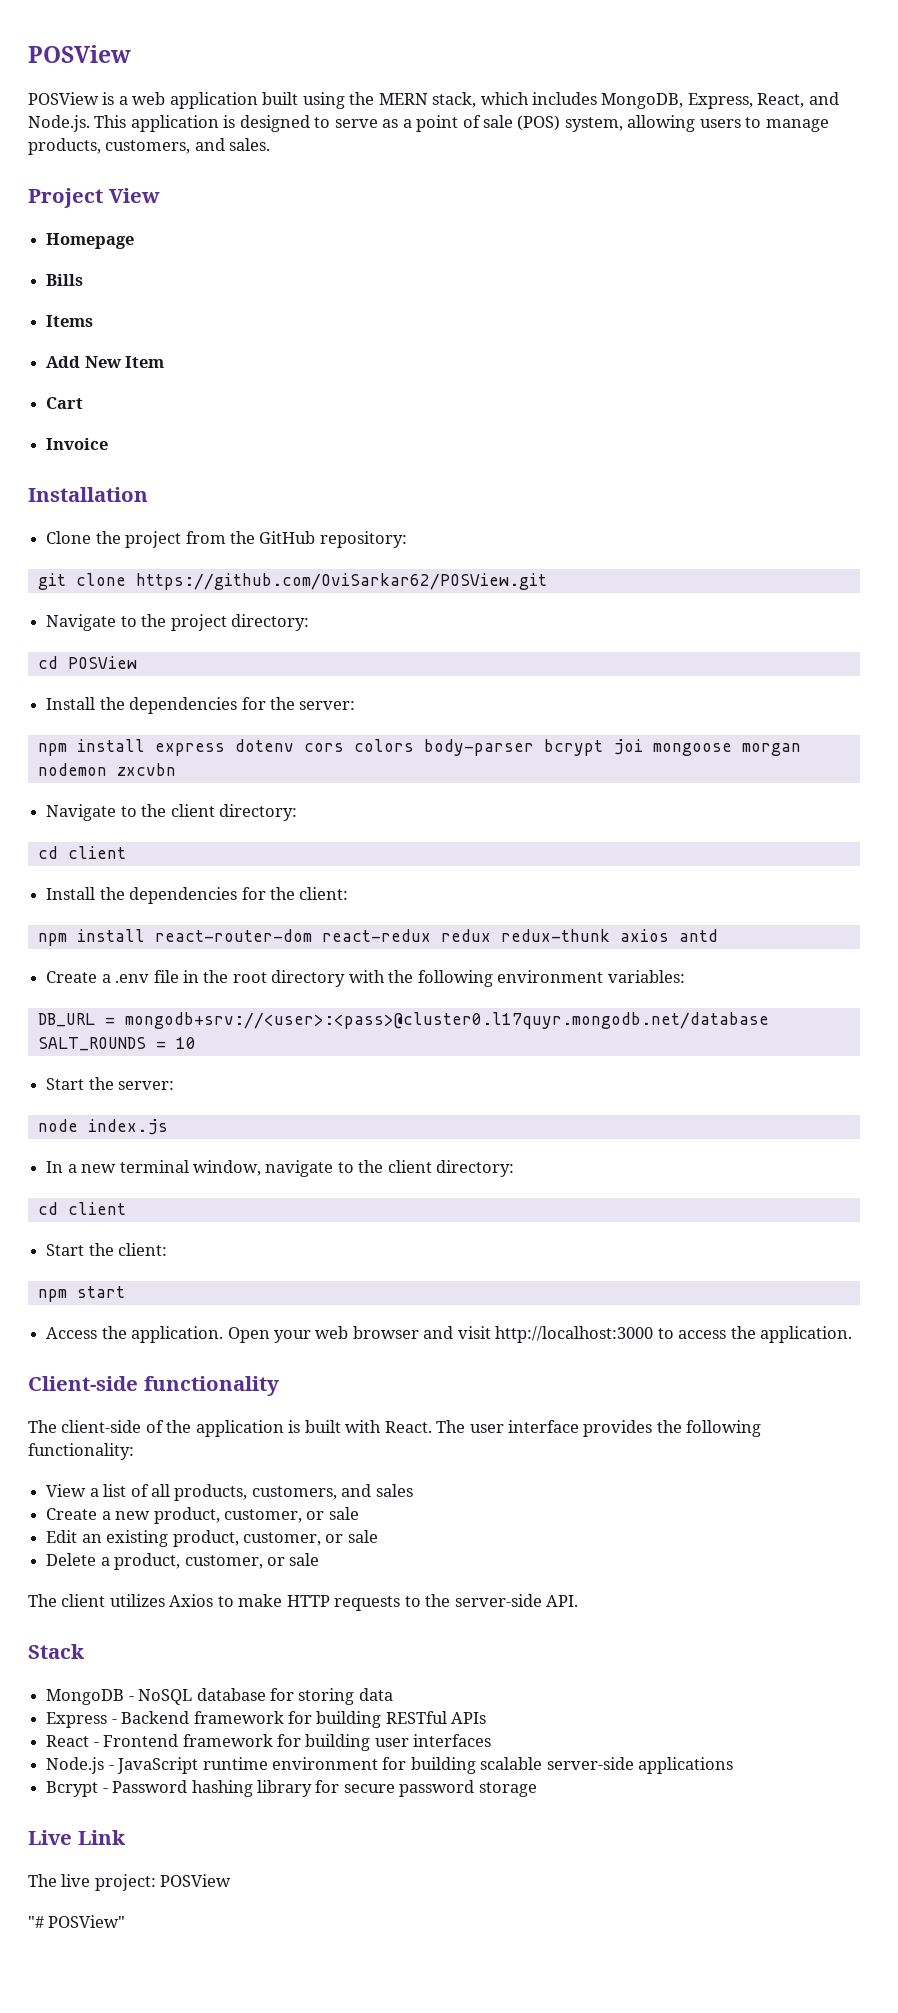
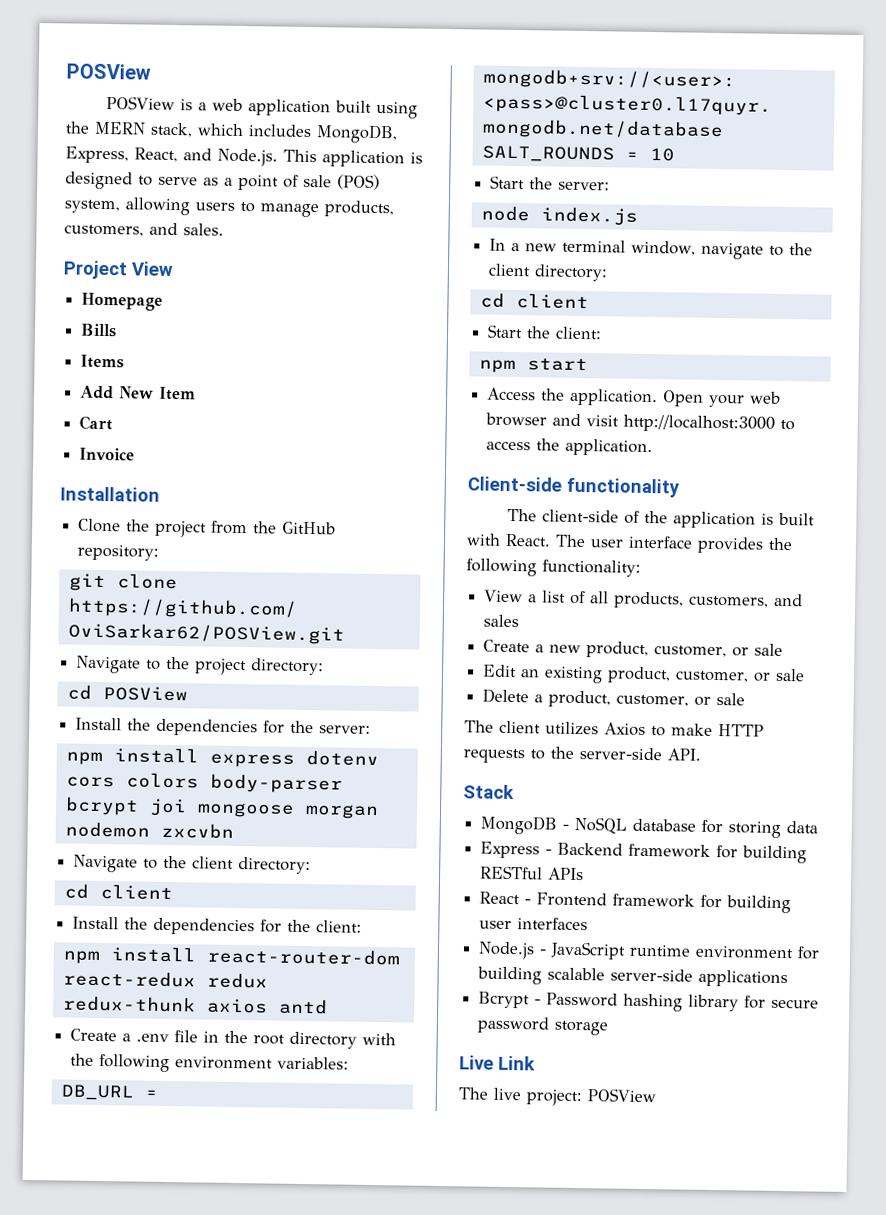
- "# POSView"

